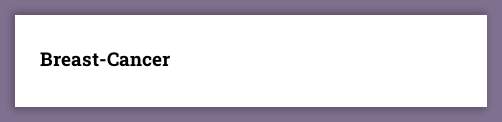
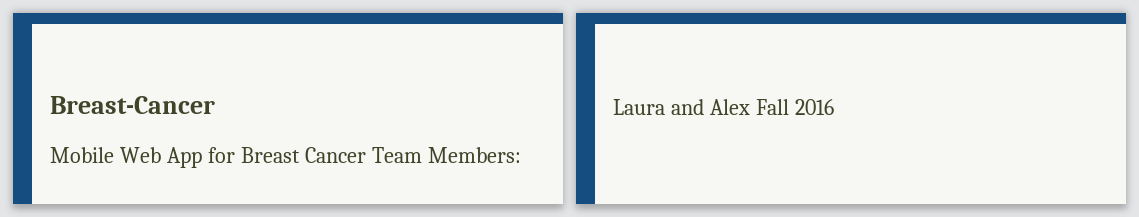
+ Mobile Web App for Breast Cancer Team Members: Laura and Alex Fall 2016

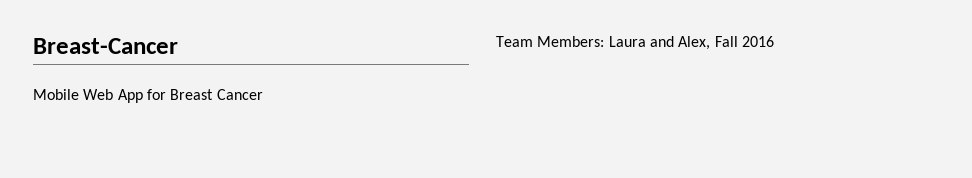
- Mobile Web App for Breast Cancer Team Members: Laura and Alex Fall 2016
+ Mobile Web App for Breast Cancer
+ Team Members: Laura and Alex, Fall 2016

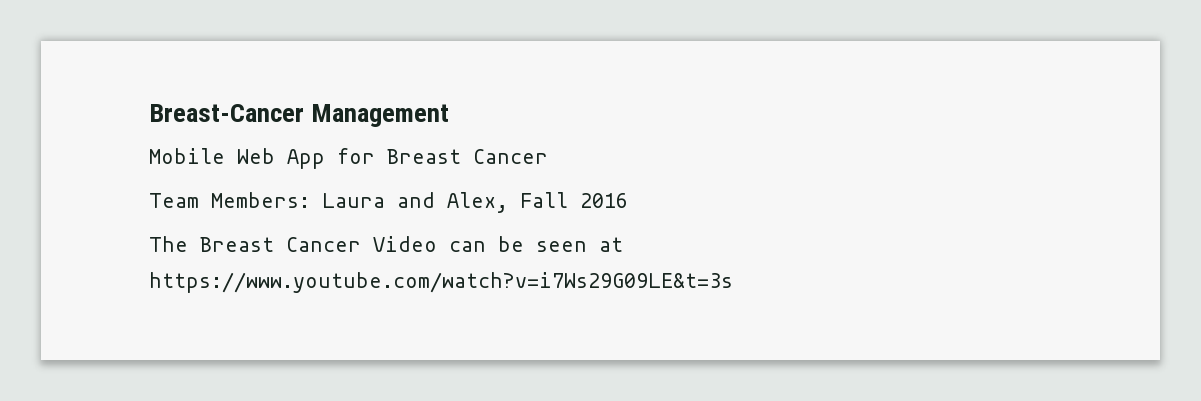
- Breast-Cancer
+ Breast-Cancer Management
+ The Breast Cancer Video can be seen at https://www.youtube.com/watch?v=i7Ws29G09LE&t=3s

